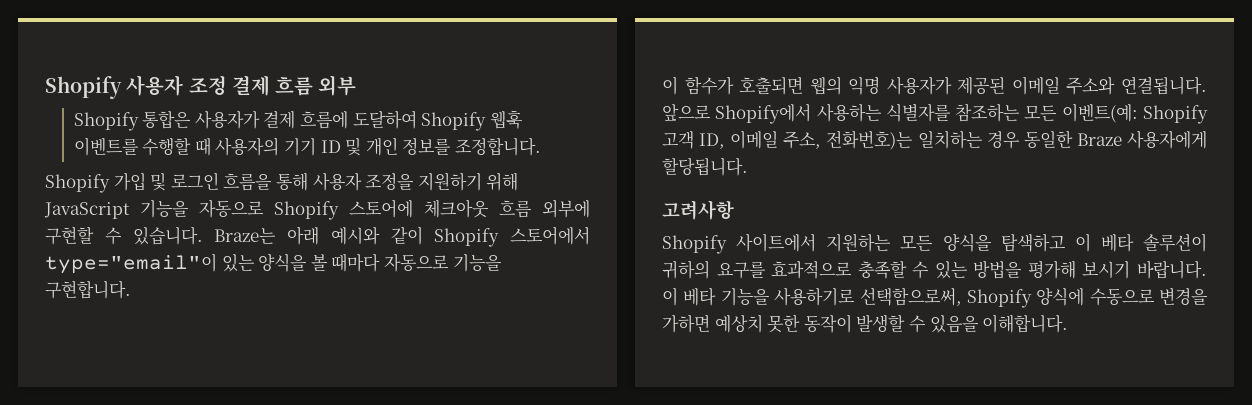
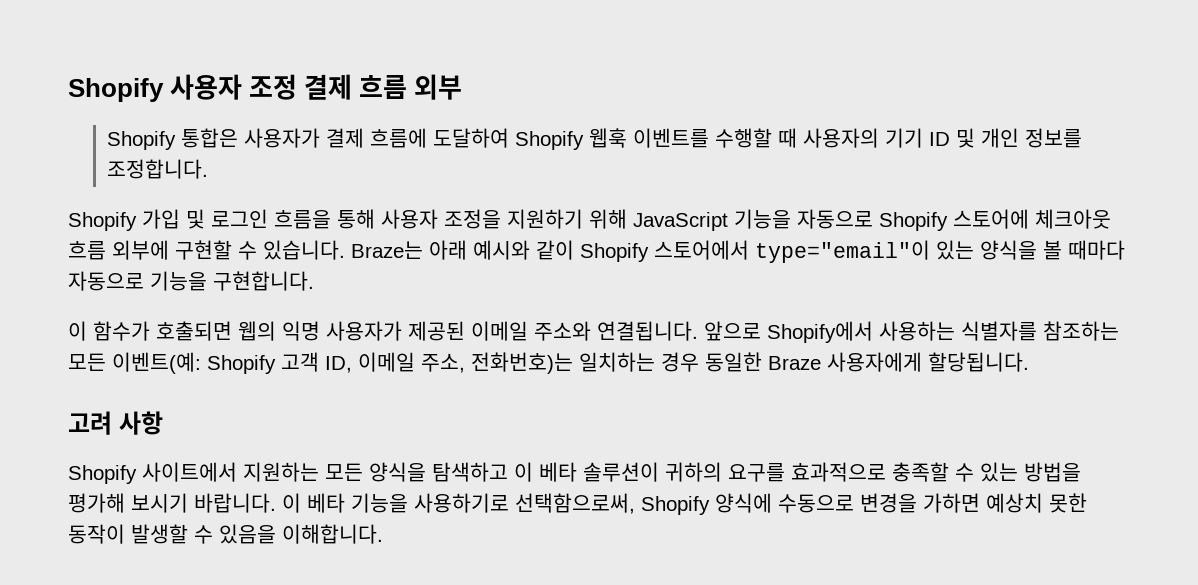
- 고려사항
+ 고려 사항

